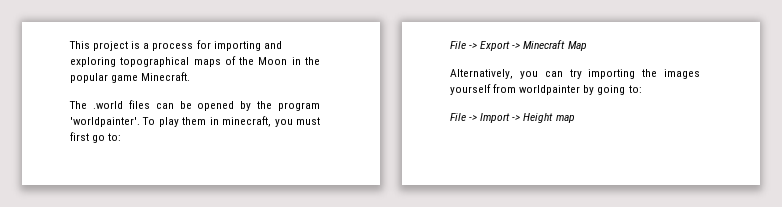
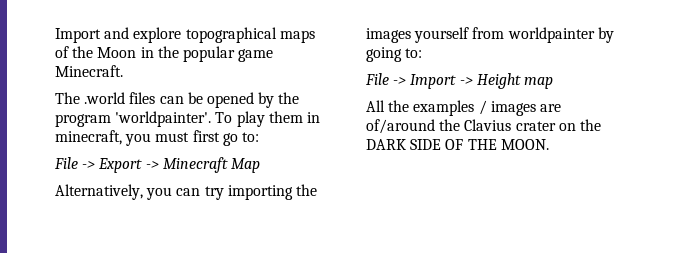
- This project is a process for importing and exploring topographical maps of the Moon in the popular game Minecraft.
+ Import and explore topographical maps of the Moon in the popular game Minecraft.
+ All the examples / images are of/around the Clavius crater on the DARK SIDE OF THE MOON.

